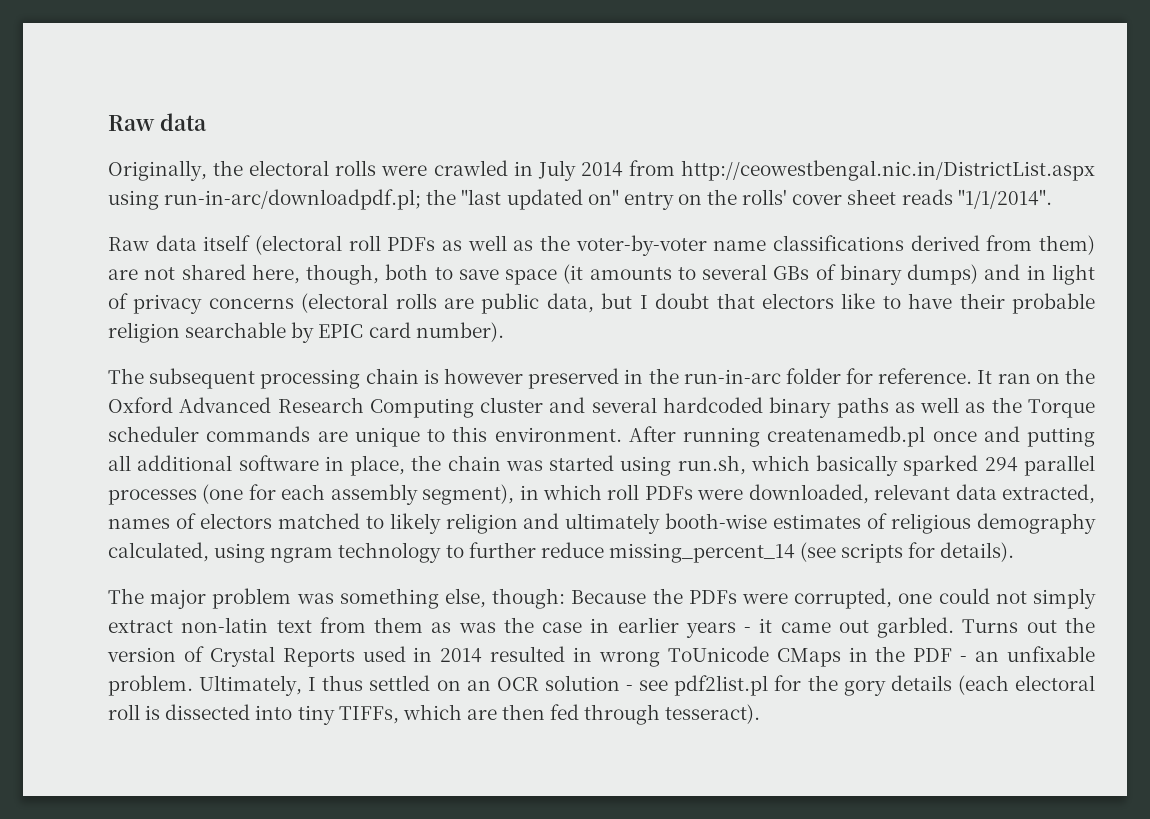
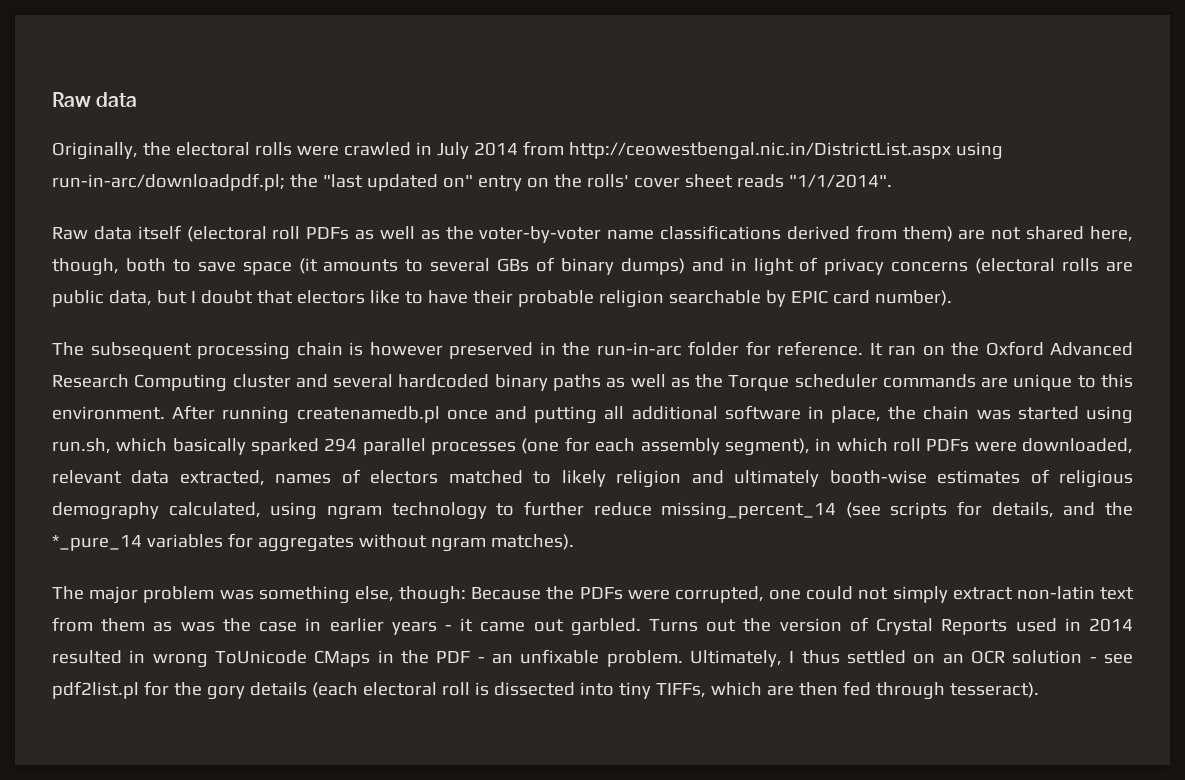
- After running createnamedb.pl once and putting all additional software in place, the chain was started using run.sh, which basically sparked 294 parallel processes (one for each assembly segment), in which roll PDFs were downloaded, relevant data extracted, names of electors matched to likely religion and ultimately booth-wise estimates of religious demography calculated, using ngram technology to further reduce missing_percent_14 (see scripts for details).
+ After running createnamedb.pl once and putting all additional software in place, the chain was started using run.sh, which basically sparked 294 parallel processes (one for each assembly segment), in which roll PDFs were downloaded, relevant data extracted, names of electors matched to likely religion and ultimately booth-wise estimates of religious demography calculated, using ngram technology to further reduce missing_percent_14 (see scripts for details, and the *_pure_14 variables for aggregates without ngram matches).

